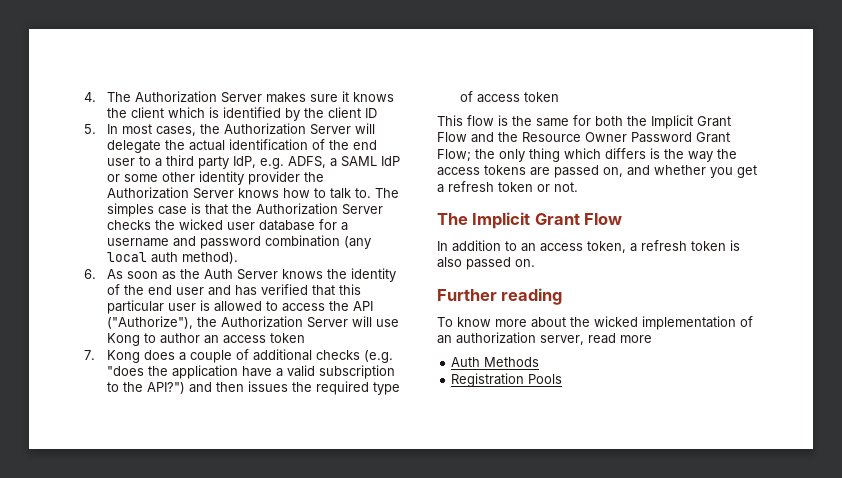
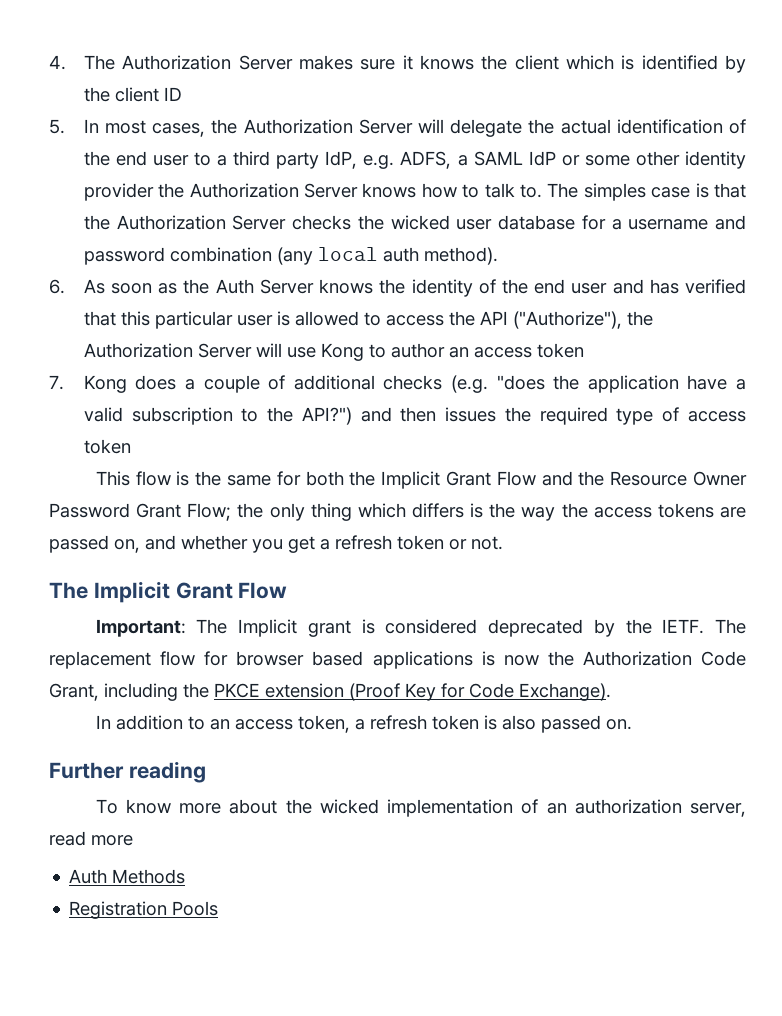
+ Important: The Implicit grant is considered deprecated by the IETF. The replacement flow for browser based applications is now the Authorization Code Grant, including the PKCE extension (Proof Key for Code Exchange).

